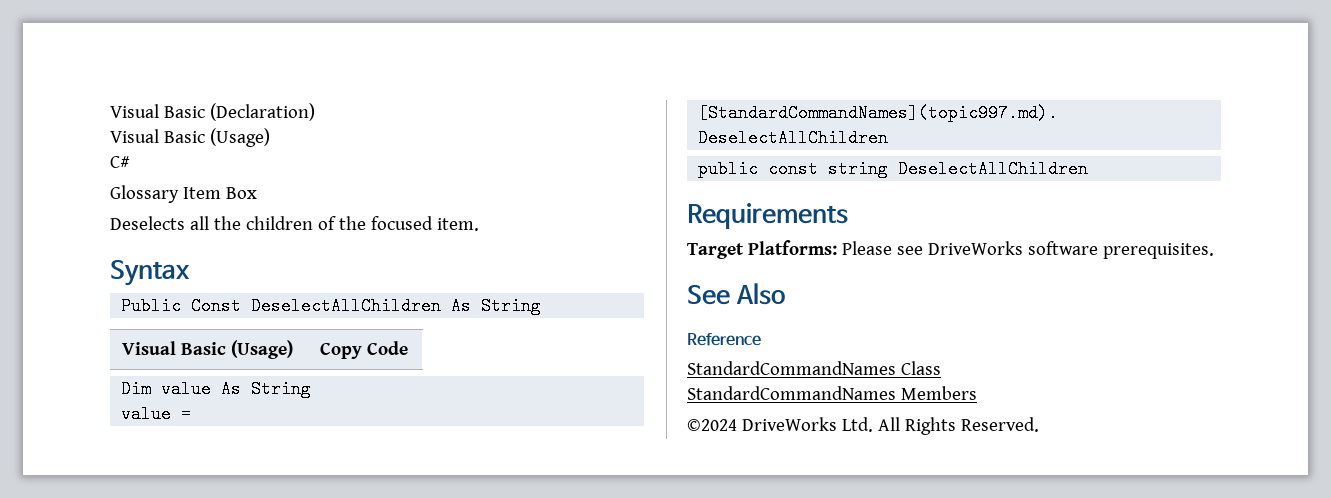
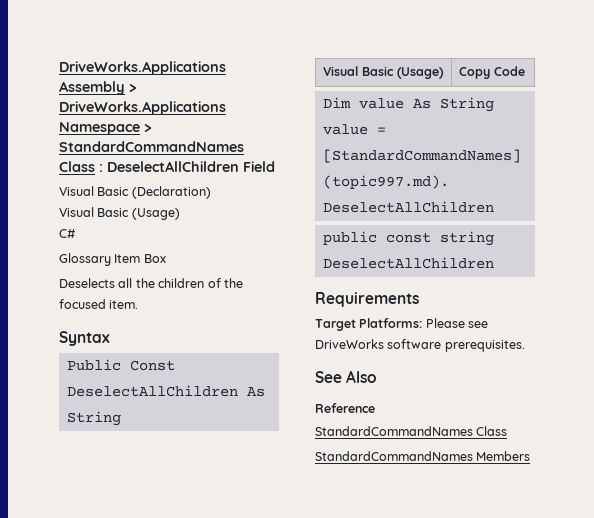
+ DriveWorks.Applications Assembly > DriveWorks.Applications Namespace > StandardCommandNames Class : DeselectAllChildren Field
- ©2024 DriveWorks Ltd. All Rights Reserved.

